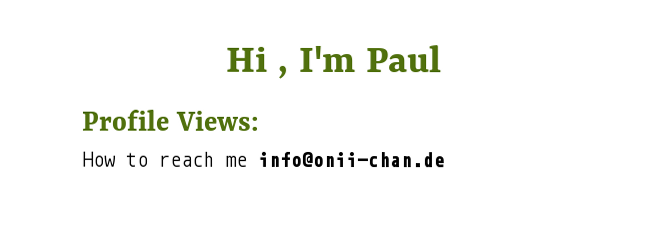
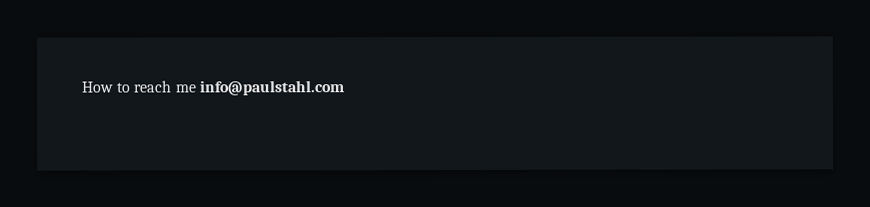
- Hi , I'm Paul
- Profile Views:
- How to reach me info@onii-chan.de
+ How to reach me info@paulstahl.com

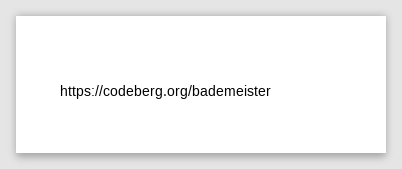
- How to reach me info@paulstahl.com
+ https://codeberg.org/bademeister

